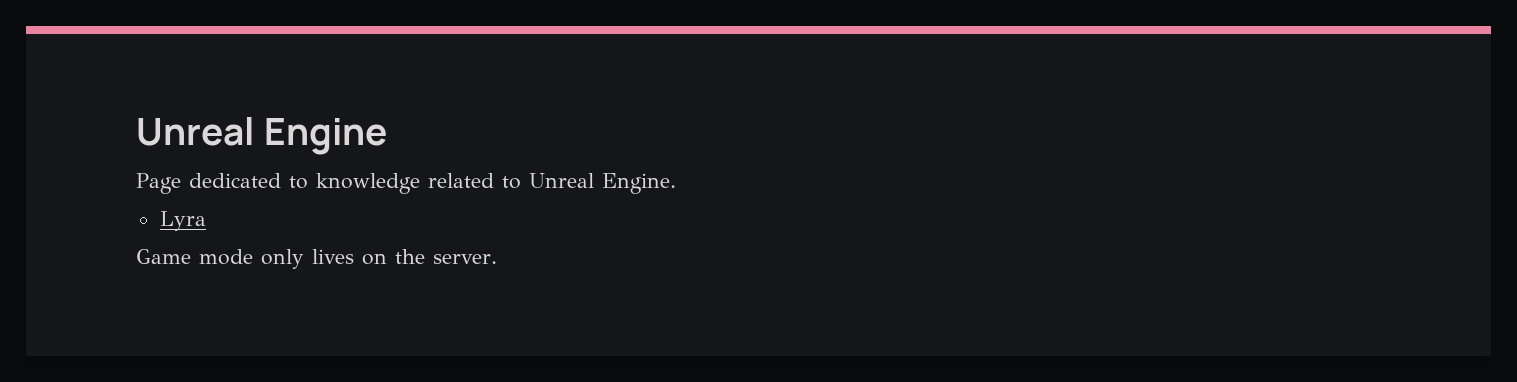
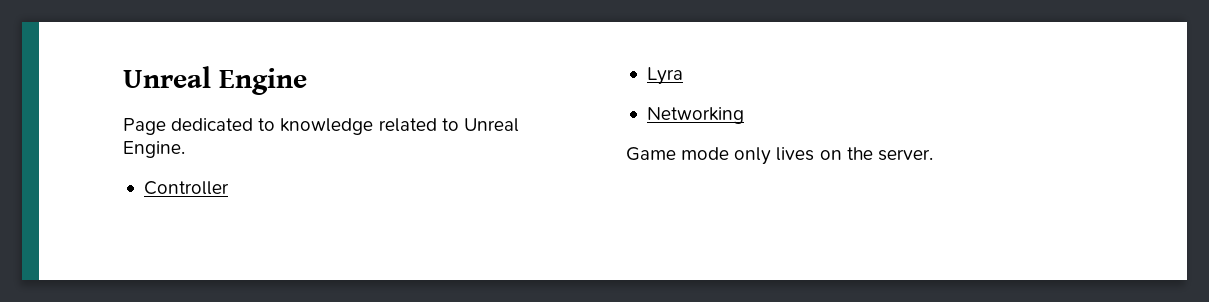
+ Controller
+ Networking

